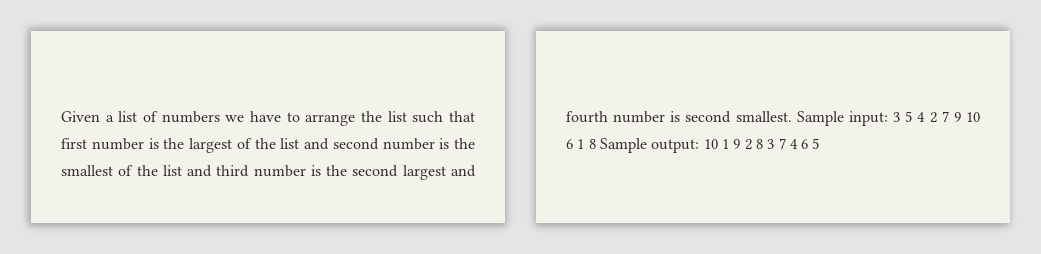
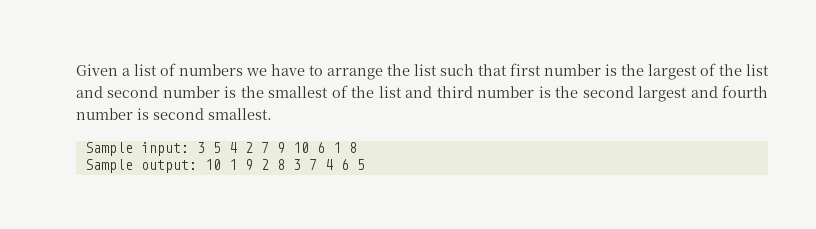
- Given a list of numbers we have to arrange the list such that first number is the largest of the list and second number is the smallest of the list and third number is the second largest and fourth number is second smallest. Sample input:
+ Given a list of numbers we have to arrange the list such that first number is the largest of the list and second number is the smallest of the list and third number is the second largest and fourth number is second smallest.
+ Sample input:
- 3 5 4 2 7 9 10 6 1 8 Sample output:
+ 3 5 4 2 7 9 10 6 1 8
+ Sample output:

